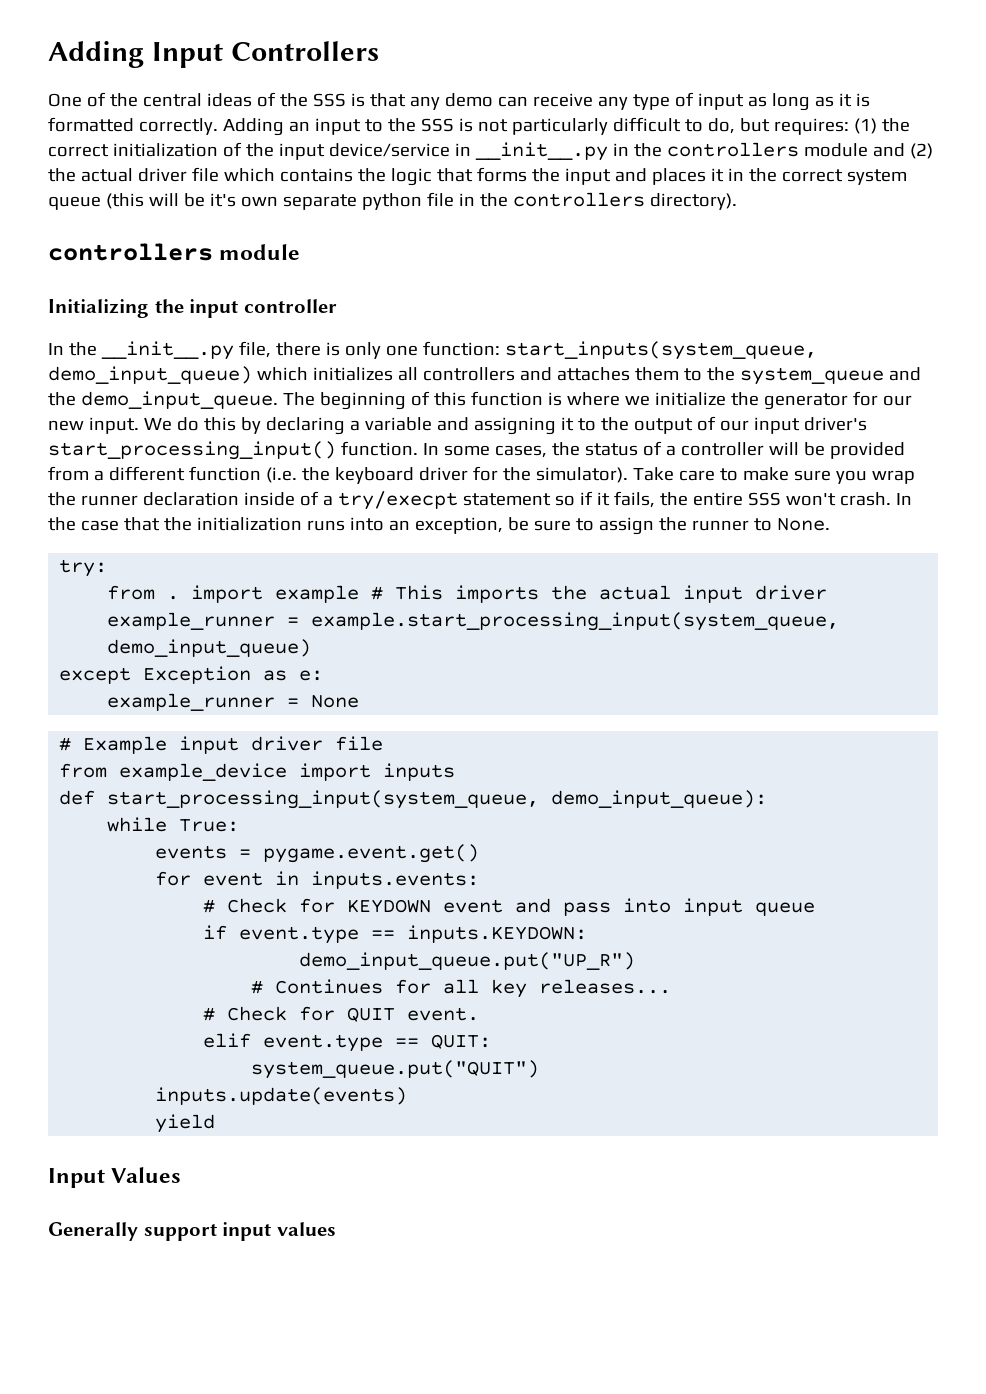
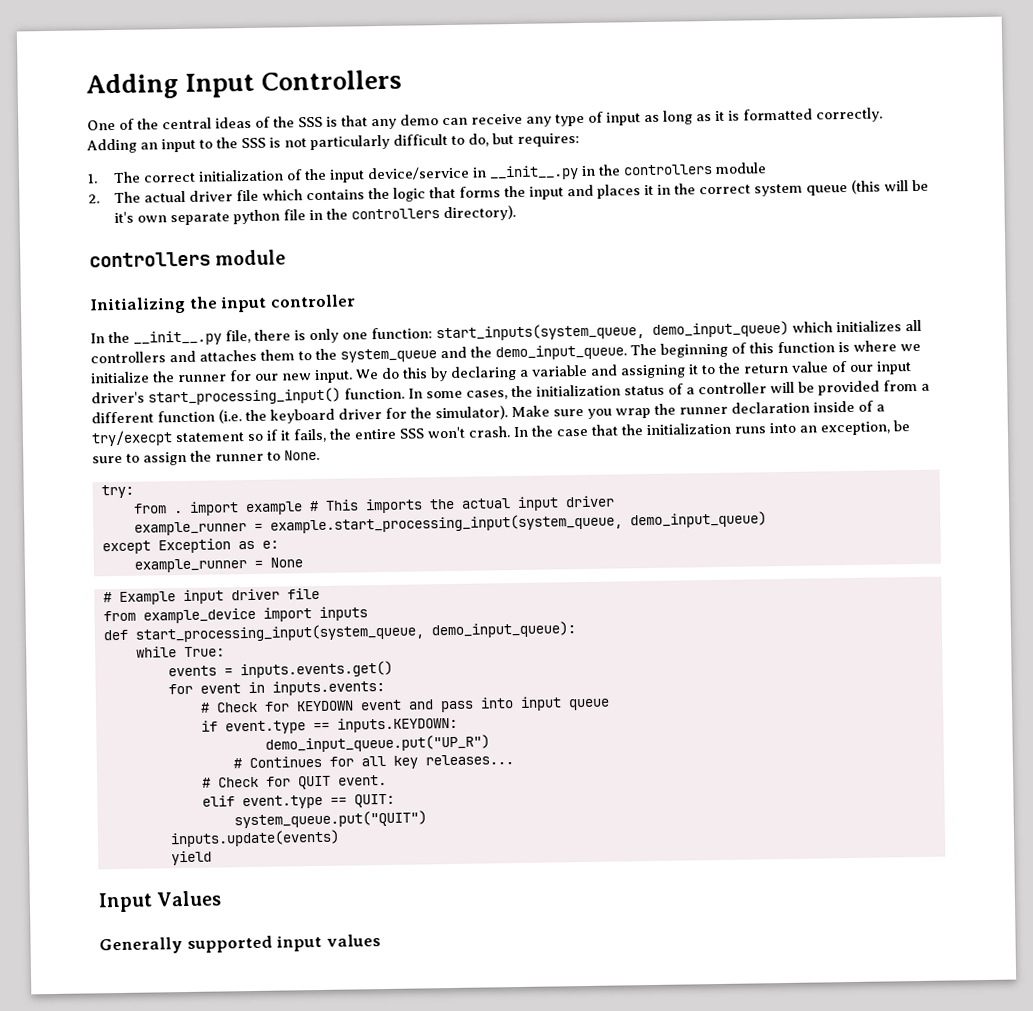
- Adding an input to the SSS is not particularly difficult to do, but requires: (1) the correct initialization of the input device/service in __init__.py in the controllers module and (2) the actual driver file which contains the logic that forms the input and places it in the correct system queue (this will be it's own separate python file in the controllers directory).
+ Adding an input to the SSS is not particularly difficult to do, but requires:
+ 1. The correct initialization of the input device/service in __init__.py in the controllers module
+ 2. The actual driver file which contains the logic that forms the input and places it in the correct system queue (this will be it's own separate python file in the controllers directory).
- The beginning of this function is where we initialize the generator for our new input.
+ The beginning of this function is where we initialize the runner for our new input.
- We do this by declaring a variable and assigning it to the output of our input driver's start_processing_input() function.
+ We do this by declaring a variable and assigning it to the return value of our input driver's start_processing_input() function.
- In some cases, the status of a controller will be provided from a different function (i.e. the keyboard driver for the simulator).
+ In some cases, the initialization status of a controller will be provided from a different function (i.e. the keyboard driver for the simulator).
- Take care to make sure you wrap the runner declaration inside of a try/execpt statement so if it fails, the entire SSS won't crash.
+ Make sure you wrap the runner declaration inside of a try/execpt statement so if it fails, the entire SSS won't crash.
- events = pygame.event.get()
+ events = inputs.events.get()
- Generally support input values
+ Generally supported input values

